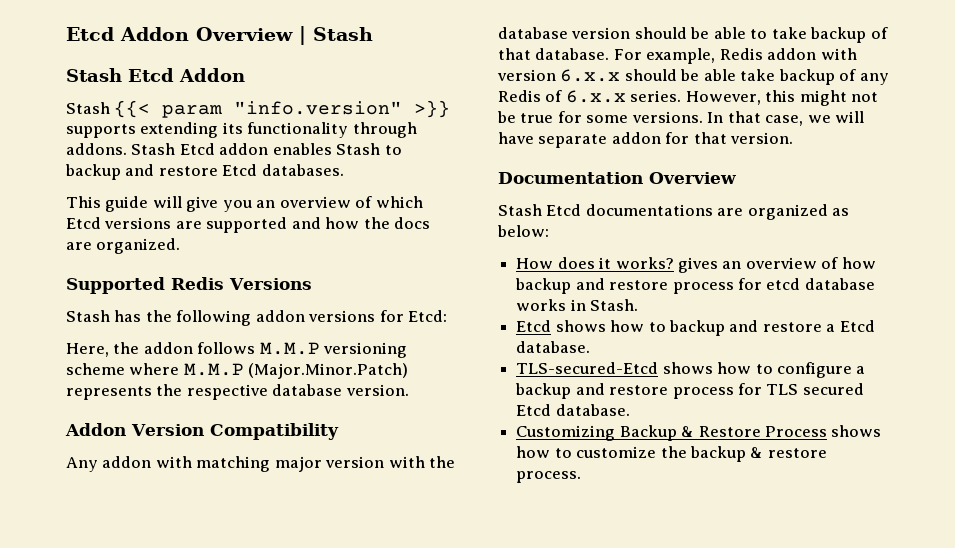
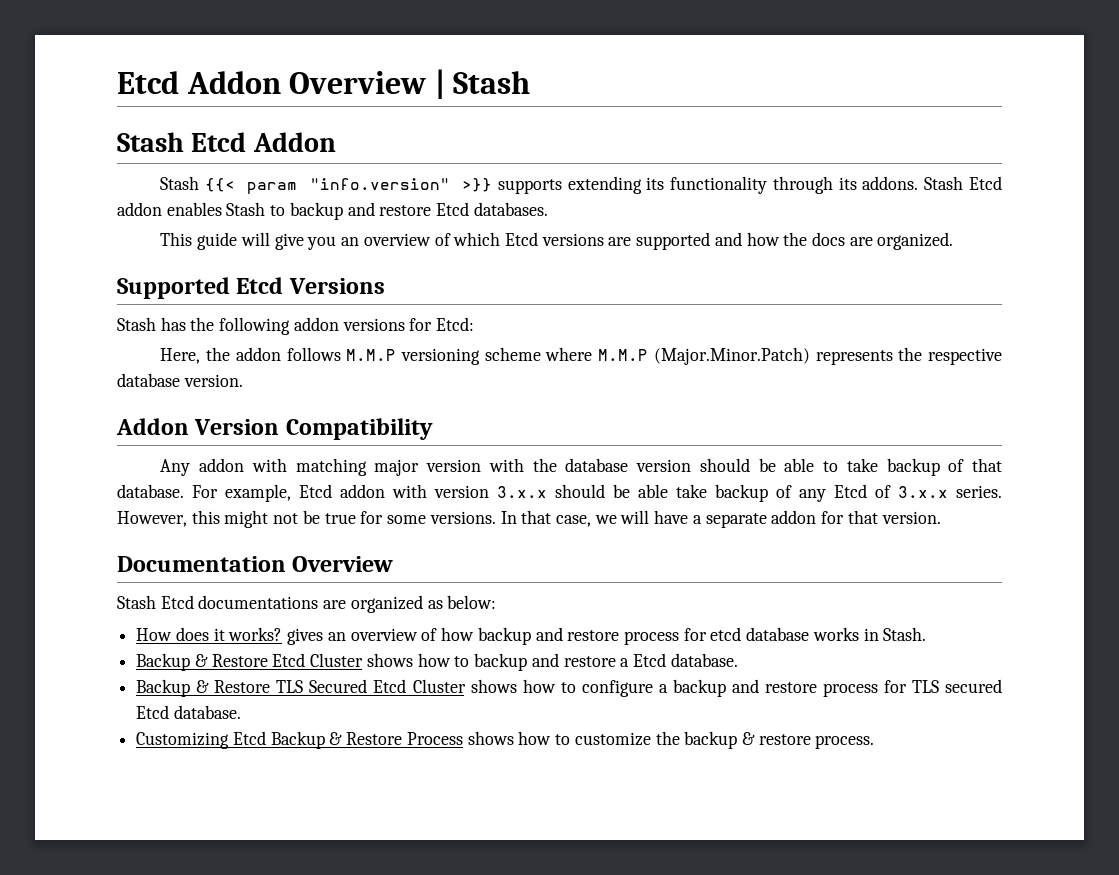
- Stash {{< param "info.version" >}} supports extending its functionality through addons.
+ Stash {{< param "info.version" >}} supports extending its functionality through its addons.
- Supported Redis Versions
+ Supported Etcd Versions
- For example, Redis addon with version 6.x.x should be able take backup of any Redis of 6.x.x series.
+ For example, Etcd addon with version 3.x.x should be able take backup of any Etcd of 3.x.x series.
- In that case, we will have separate addon for that version.
+ In that case, we will have a separate addon for that version.
- Etcd shows how to backup and restore a Etcd database.
+ Backup & Restore Etcd Cluster shows how to backup and restore a Etcd database.
- TLS-secured-Etcd shows how to configure a backup and restore process for TLS secured Etcd database.
+ Backup & Restore TLS Secured Etcd Cluster shows how to configure a backup and restore process for TLS secured Etcd database.
- Customizing Backup & Restore Process shows how to customize the backup & restore process.
+ Customizing Etcd Backup & Restore Process shows how to customize the backup & restore process.

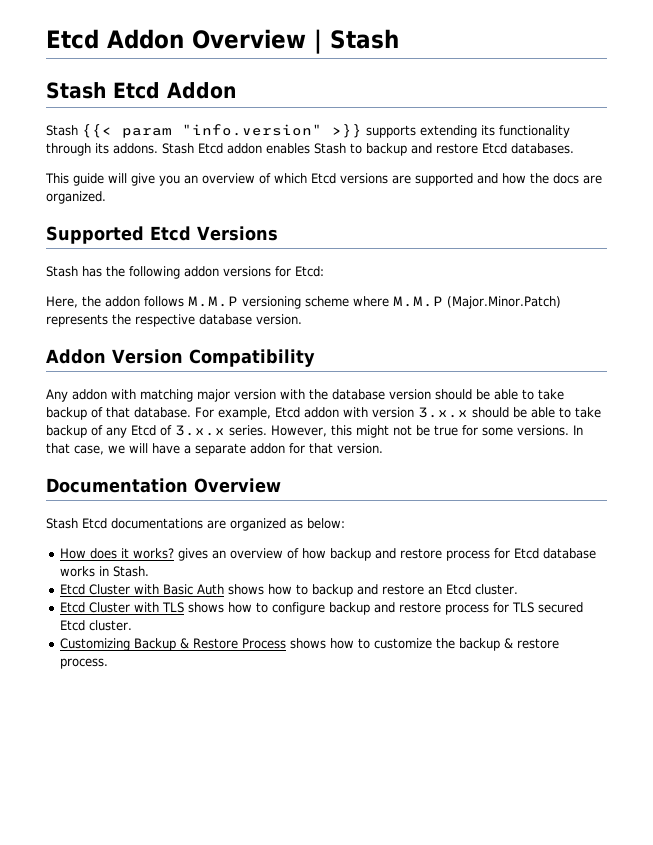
- For example, Etcd addon with version 3.x.x should be able take backup of any Etcd of 3.x.x series.
+ For example, Etcd addon with version 3.x.x should be able to take backup of any Etcd of 3.x.x series.
- How does it works? gives an overview of how backup and restore process for etcd database works in Stash.
+ How does it works? gives an overview of how backup and restore process for Etcd database works in Stash.
- Backup & Restore Etcd Cluster shows how to backup and restore a Etcd database.
- Backup & Restore TLS Secured Etcd Cluster shows how to configure a backup and restore process for TLS secured Etcd database.
+ Etcd Cluster with Basic Auth shows how to backup and restore an Etcd cluster.
+ Etcd Cluster with TLS shows how to configure backup and restore process for TLS secured Etcd cluster.
- Customizing Etcd Backup & Restore Process shows how to customize the backup & restore process.
+ Customizing Backup & Restore Process shows how to customize the backup & restore process.

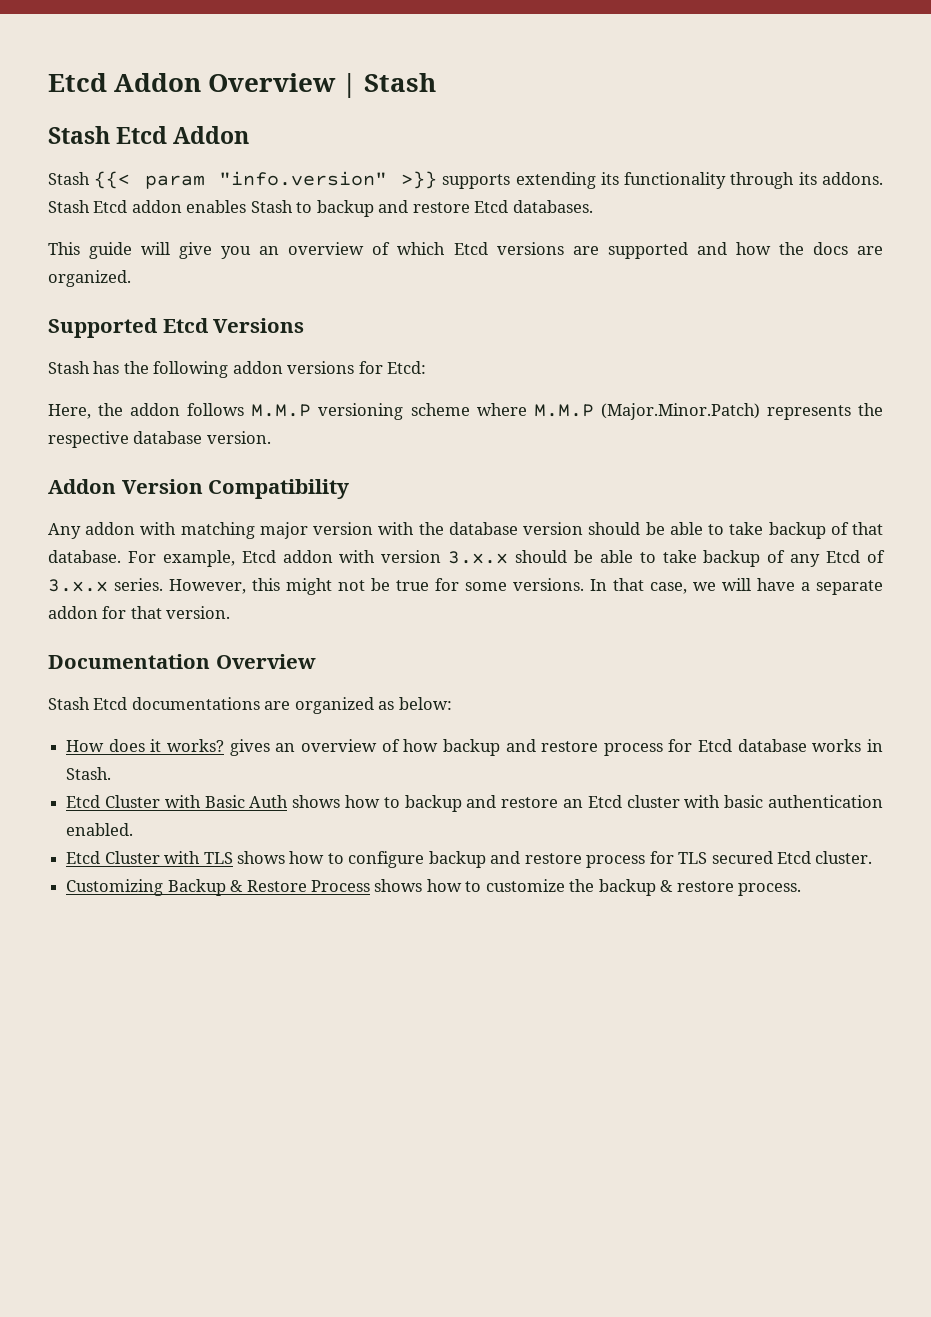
- Etcd Cluster with Basic Auth shows how to backup and restore an Etcd cluster.
+ Etcd Cluster with Basic Auth shows how to backup and restore an Etcd cluster with basic authentication enabled.

